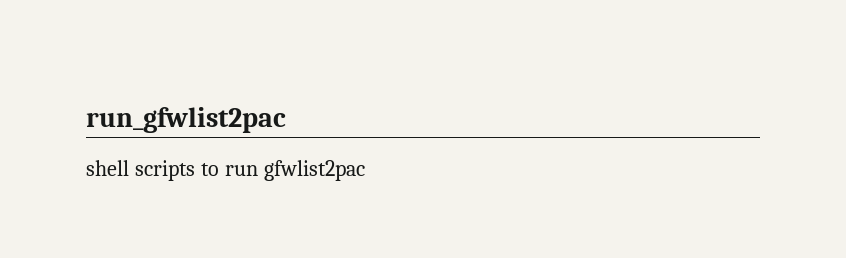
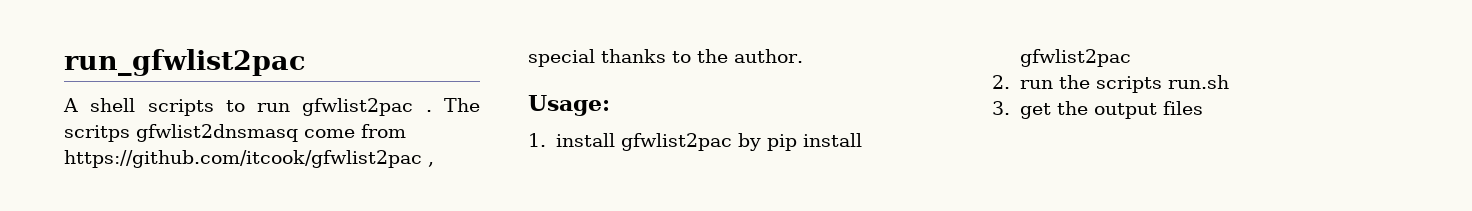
- shell scripts to run gfwlist2pac
+ A shell scripts to run gfwlist2pac . The scritps gfwlist2dnsmasq come from https://github.com/itcook/gfwlist2pac , special thanks to the author.
+ Usage:
+ 1. install gfwlist2pac by pip install gfwlist2pac
+ 2. run the scripts run.sh
+ 3. get the output files

